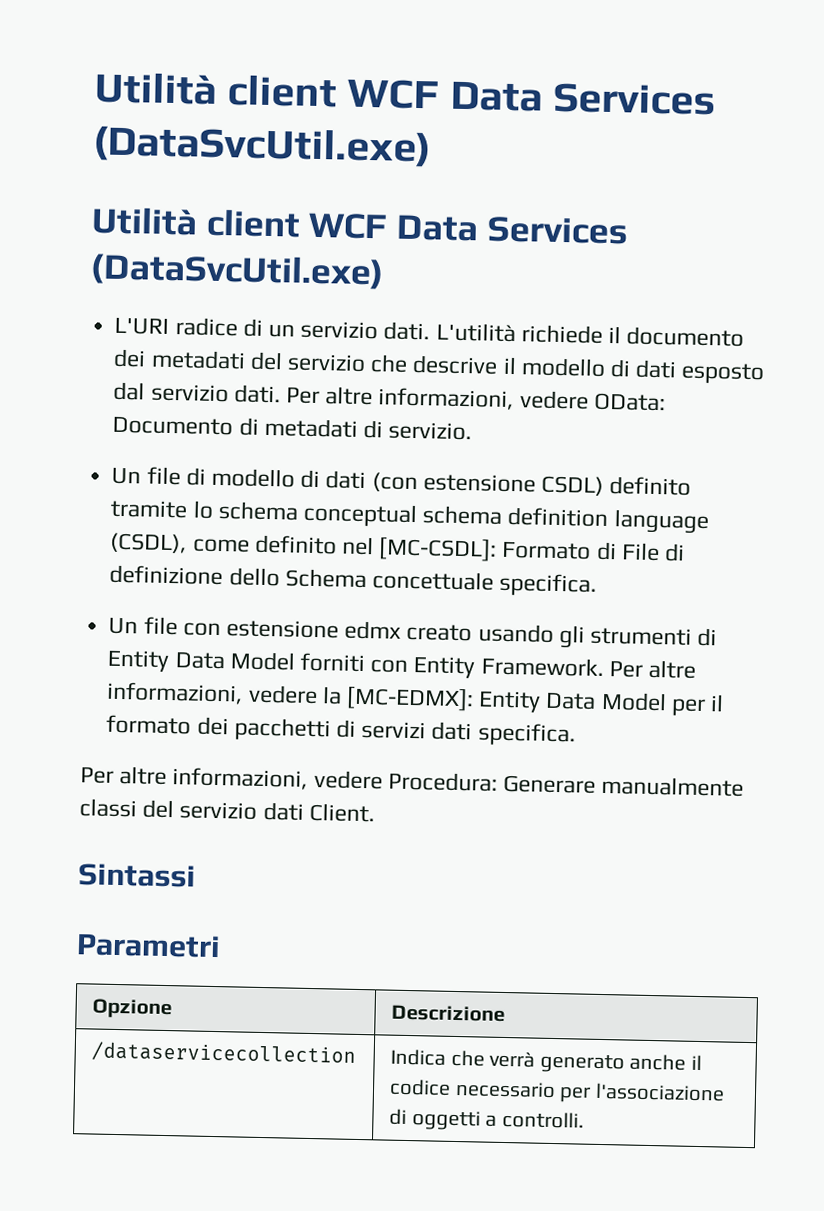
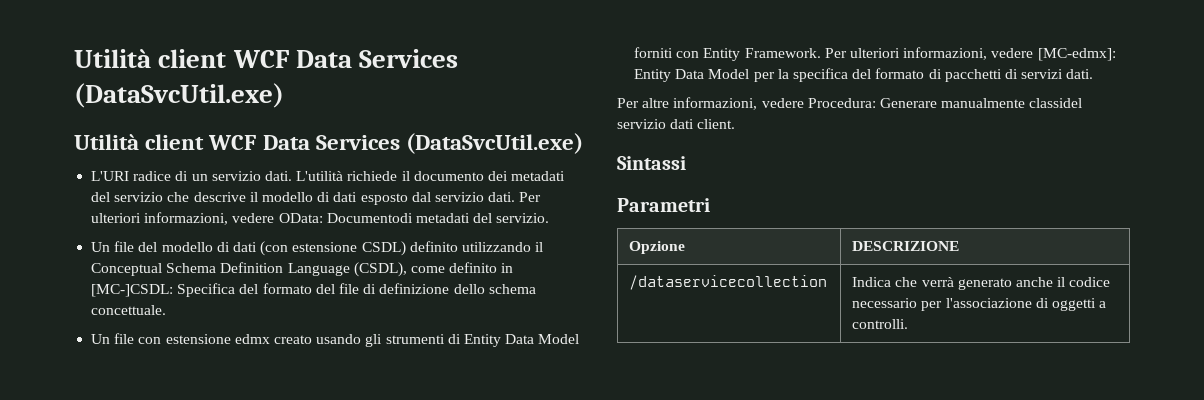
- Per altre informazioni, vedere OData: Documento di metadati di servizio.
+ Per ulteriori informazioni, vedere OData: Documentodi metadati del servizio.
- Un file di modello di dati (con estensione CSDL) definito tramite lo schema conceptual schema definition language (CSDL), come definito nel [MC-CSDL]: Formato di File di definizione dello Schema concettuale specifica.
+ Un file del modello di dati (con estensione CSDL) definito utilizzando il Conceptual Schema Definition Language (CSDL), come definito in [MC-]CSDL: Specifica del formato del file di definizione dello schema concettuale.
- Per altre informazioni, vedere la [MC-EDMX]: Entity Data Model per il formato dei pacchetti di servizi dati specifica.
+ Per ulteriori informazioni, vedere [MC-edmx]: Entity Data Model per la specifica del formato di pacchetti di servizi dati.
- Per altre informazioni, vedere Procedura: Generare manualmente classi del servizio dati Client.
+ Per altre informazioni, vedere Procedura: Generare manualmente classidel servizio dati client.
- Opzione | Descrizione
+ Opzione | DESCRIZIONE

